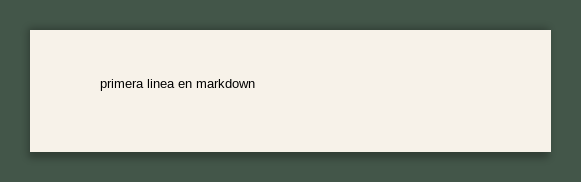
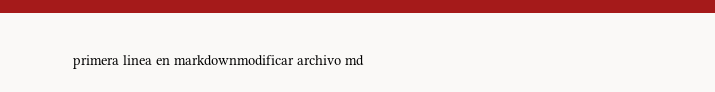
- primera linea en markdown
+ primera linea en markdownmodificar archivo md

